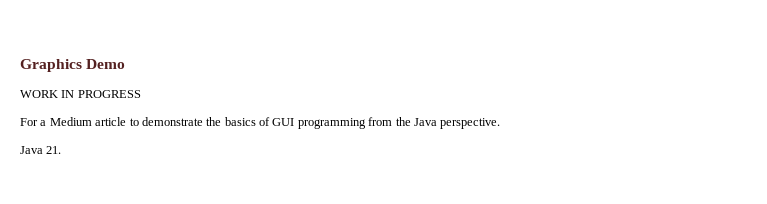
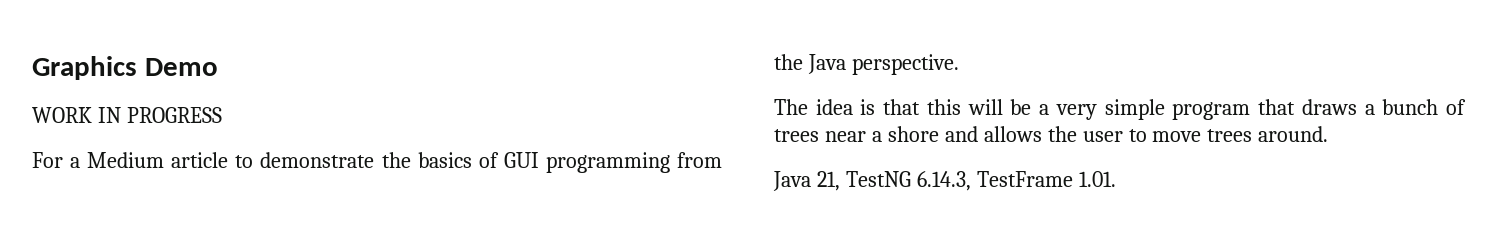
- Java 21.
+ The idea is that this will be a very simple program that draws a bunch of trees near a shore and allows the user to move trees around.
+ Java 21, TestNG 6.14.3, TestFrame 1.01.

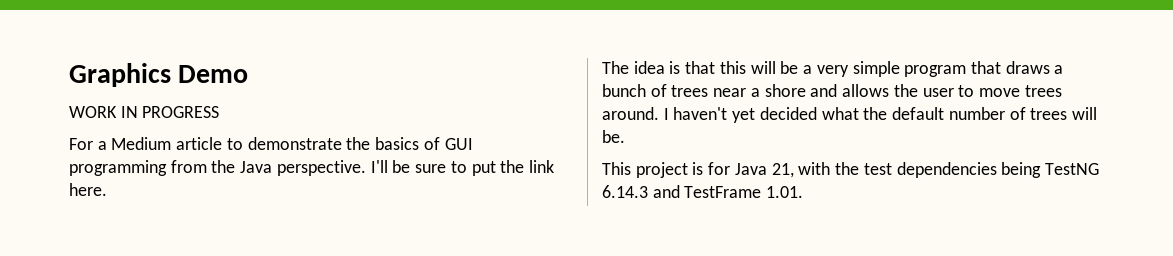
+ I'll be sure to put the link here.
- The idea is that this will be a very simple program that draws a bunch of trees near a shore and allows the user to move trees around.
- Java 21, TestNG 6.14.3, TestFrame 1.01.
+ The idea is that this will be a very simple program that draws a bunch of trees near a shore and allows the user to move trees around. I haven't yet decided what the default number of trees will be.
+ This project is for Java 21, with the test dependencies being TestNG 6.14.3 and TestFrame 1.01.

